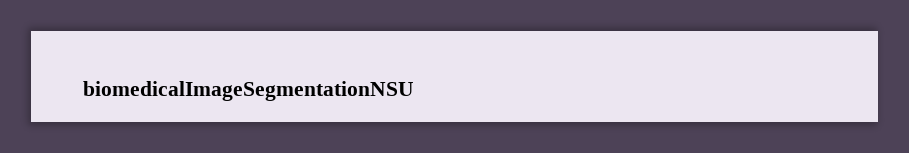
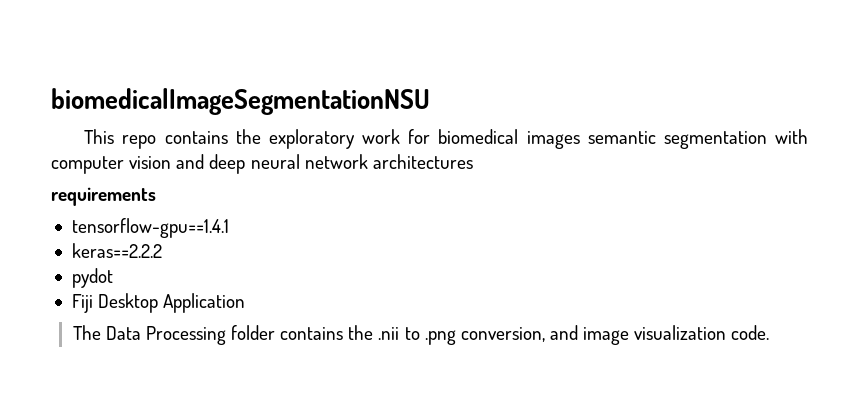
+ This repo contains the exploratory work for biomedical images semantic segmentation with computer vision and deep neural network architectures
+ requirements
+ tensorflow-gpu==1.4.1
+ keras==2.2.2
+ pydot
+ Fiji Desktop Application
+ The Data Processing folder contains the .nii to .png conversion, and image visualization code.

